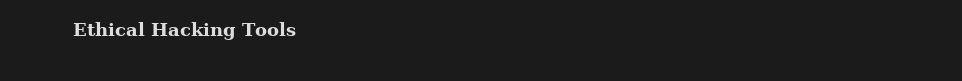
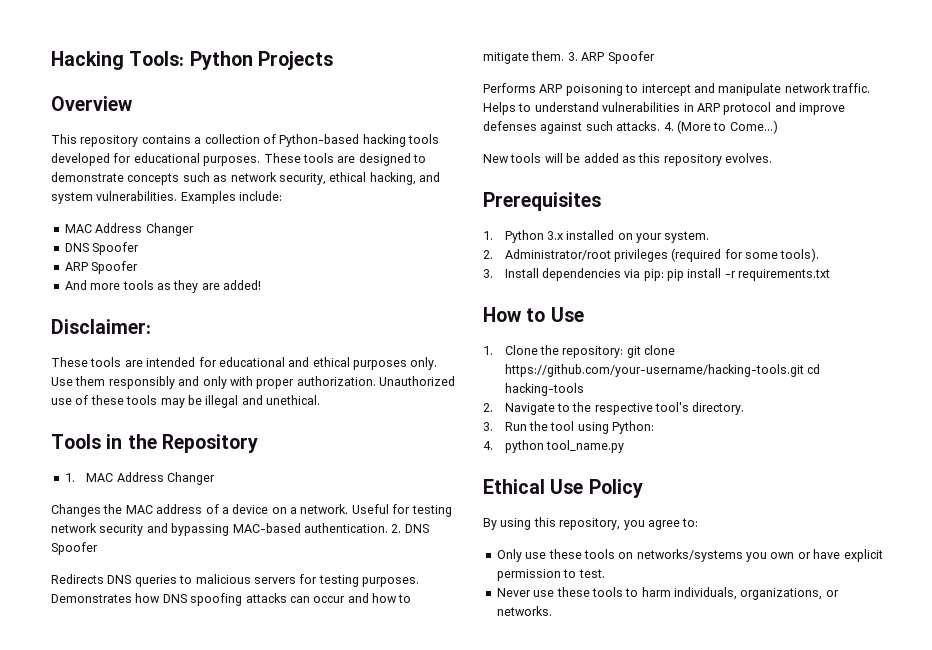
- Ethical Hacking Tools
+ Hacking Tools: Python Projects
+ Overview
+ This repository contains a collection of Python-based hacking tools developed for educational purposes. These tools are designed to demonstrate concepts such as network security, ethical hacking, and system vulnerabilities. Examples include:
+ MAC Address Changer
+ DNS Spoofer
+ ARP Spoofer
+ And more tools as they are added!
+ Disclaimer:
+ These tools are intended for educational and ethical purposes only. Use them responsibly and only with proper authorization. Unauthorized use of these tools may be illegal and unethical.
+ Tools in the Repository
+ 1. MAC Address Changer
+ Changes the MAC address of a device on a network. Useful for testing network security and bypassing MAC-based authentication. 2. DNS Spoofer
+ Redirects DNS queries to malicious servers for testing purposes. Demonstrates how DNS spoofing attacks can occur and how to mitigate them. 3. ARP Spoofer
+ Performs ARP poisoning to intercept and manipulate network traffic. Helps to understand vulnerabilities in ARP protocol and improve defenses against such attacks. 4. (More to Come...)
+ New tools will be added as this repository evolves.
+ Prerequisites
+ 1. Python 3.x installed on your system.
+ 2. Administrator/root privileges (required for some tools).
+ 3. Install dependencies via pip: pip install -r requirements.txt
+ How to Use
+ 1. Clone the repository: git clone https://github.com/your-username/hacking-tools.git cd hacking-tools
+ 2. Navigate to the respective tool's directory.
+ 3. Run the tool using Python:
+ 4. python tool_name.py
+ Ethical Use Policy
+ By using this repository, you agree to:
+ Only use these tools on networks/systems you own or have explicit permission to test.
+ Never use these tools to harm individuals, organizations, or networks.

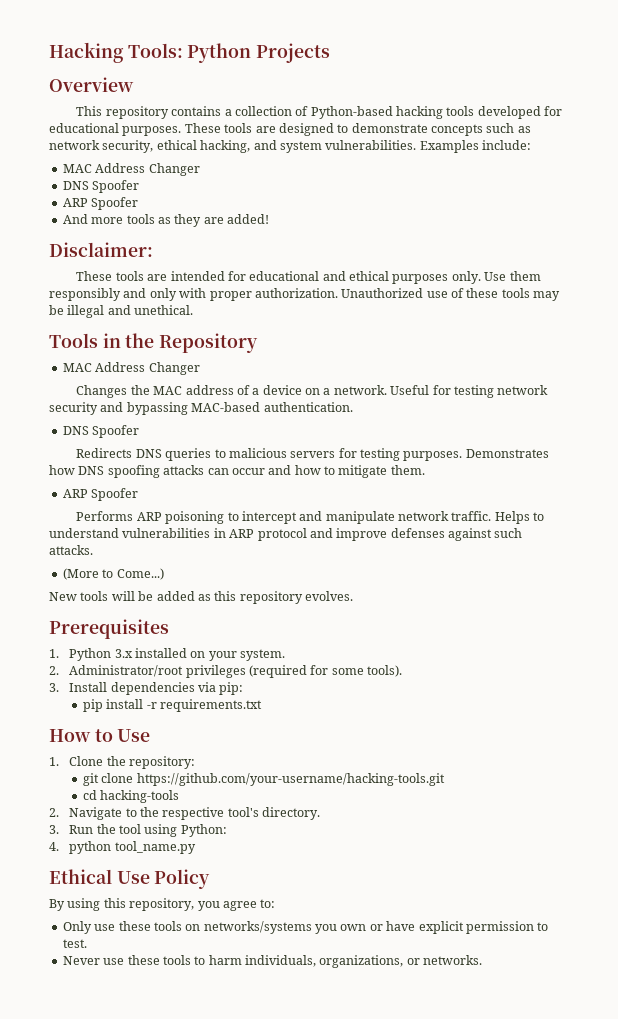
  Tools in the Repository
- 1. MAC Address Changer
+ MAC Address Changer
- Useful for testing network security and bypassing MAC-based authentication. 2. DNS Spoofer
+ Useful for testing network security and bypassing MAC-based authentication.
+ DNS Spoofer
- Demonstrates how DNS spoofing attacks can occur and how to mitigate them. 3. ARP Spoofer
+ Demonstrates how DNS spoofing attacks can occur and how to mitigate them.
+ ARP Spoofer
- Helps to understand vulnerabilities in ARP protocol and improve defenses against such attacks. 4. (More to Come...)
+ Helps to understand vulnerabilities in ARP protocol and improve defenses against such attacks.
+ (More to Come...)
- 3. Install dependencies via pip: pip install -r requirements.txt
+ 3. Install dependencies via pip:
+ pip install -r requirements.txt
- 1. Clone the repository: git clone https://github.com/your-username/hacking-tools.git cd hacking-tools
+ 1. Clone the repository:
+ git clone https://github.com/your-username/hacking-tools.git
+ cd hacking-tools

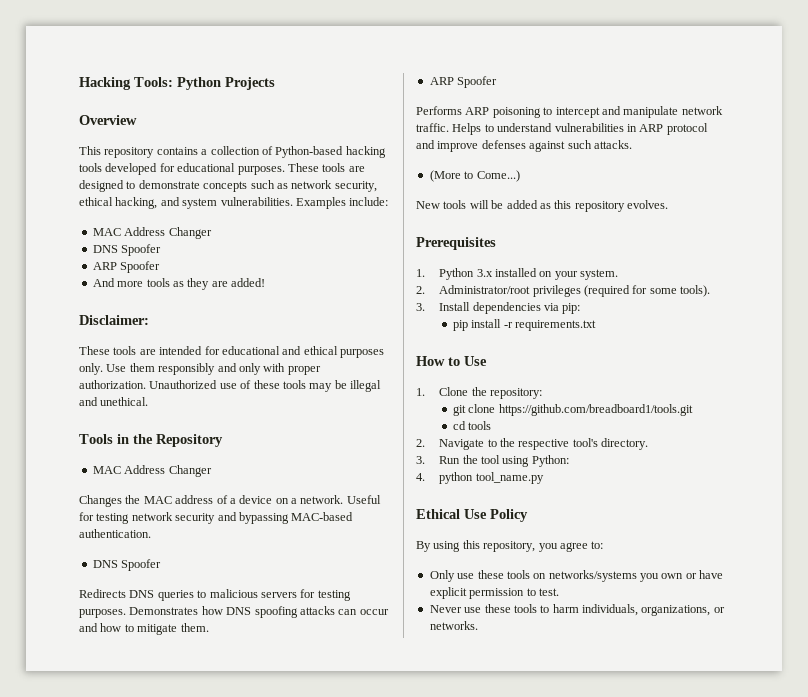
- git clone https://github.com/your-username/hacking-tools.git
+ git clone https://github.com/breadboard1/tools.git
- cd hacking-tools
+ cd tools

